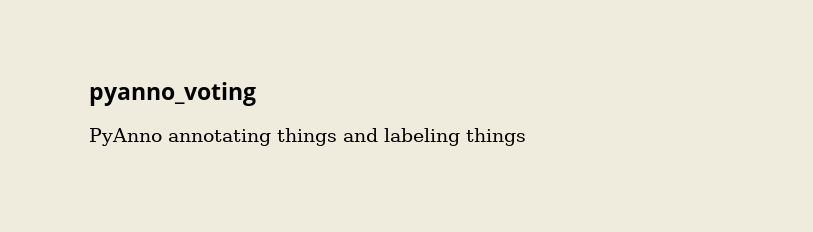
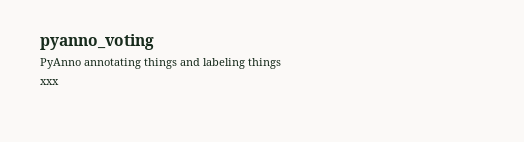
+ xxx

